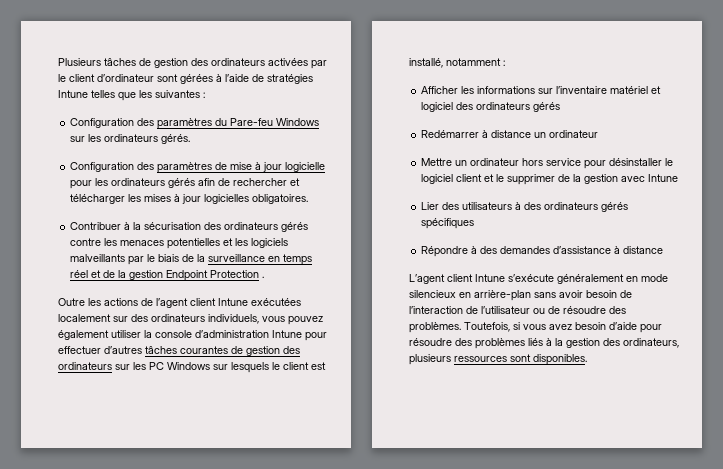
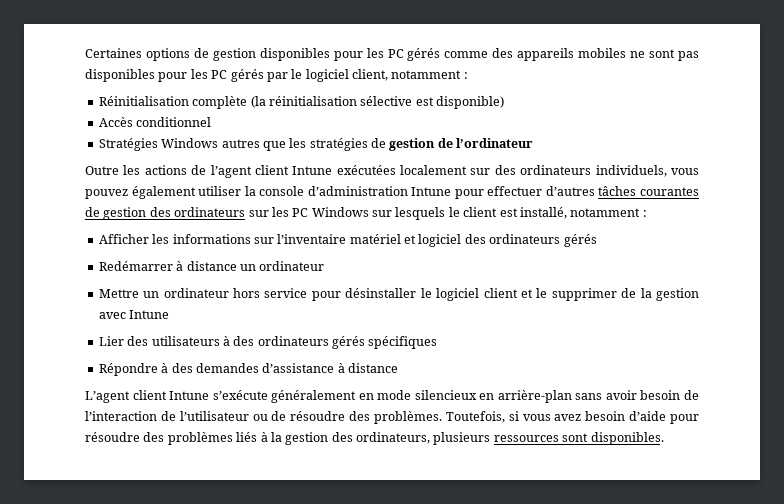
- Plusieurs tâches de gestion des ordinateurs activées par le client d’ordinateur sont gérées à l’aide de stratégies Intune telles que les suivantes :
- Configuration des paramètres du Pare-feu Windows sur les ordinateurs gérés.
- Configuration des paramètres de mise à jour logicielle pour les ordinateurs gérés afin de rechercher et télécharger les mises à jour logicielles obligatoires.
- Contribuer à la sécurisation des ordinateurs gérés contre les menaces potentielles et les logiciels malveillants par le biais de la surveillance en temps réel et de la gestion Endpoint Protection .
+ Certaines options de gestion disponibles pour les PC gérés comme des appareils mobiles ne sont pas disponibles pour les PC gérés par le logiciel client, notamment :
+ Réinitialisation complète (la réinitialisation sélective est disponible)
+ Accès conditionnel
+ Stratégies Windows autres que les stratégies de gestion de l’ordinateur

